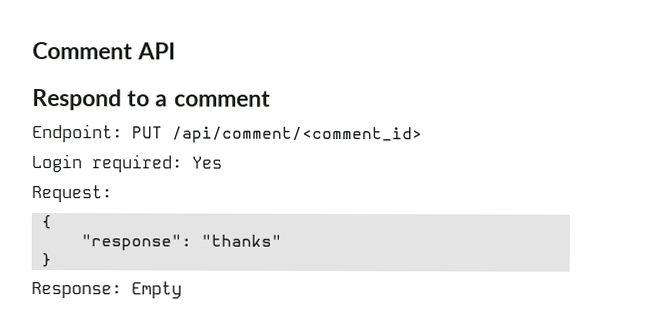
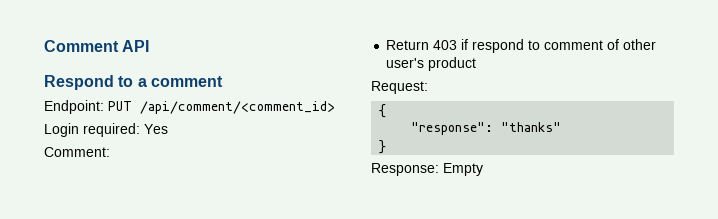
+ Comment:
+ Return 403 if respond to comment of other user's product

